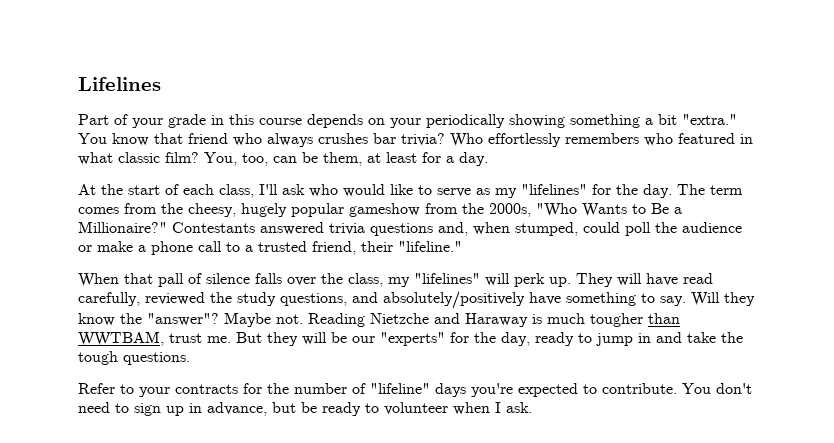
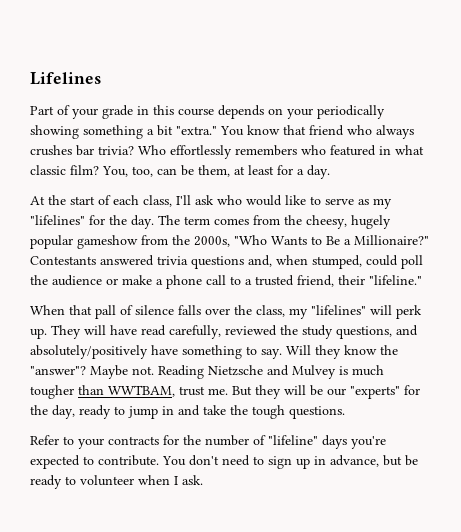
- Reading Nietzche and Haraway is much tougher than WWTBAM, trust me.
+ Reading Nietzsche and Mulvey is much tougher than WWTBAM, trust me.

